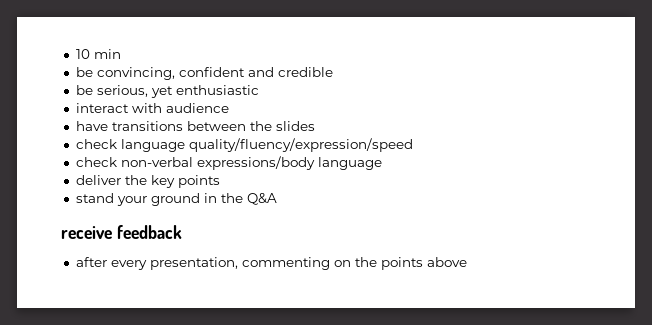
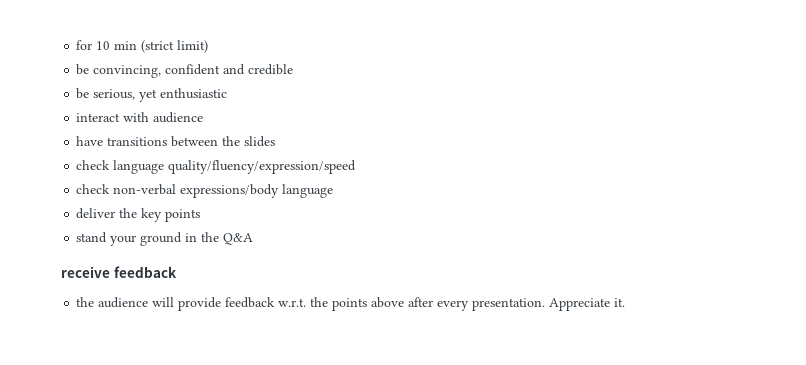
- 10 min
+ for 10 min (strict limit)
- after every presentation, commenting on the points above
+ the audience will provide feedback w.r.t. the points above after every presentation. Appreciate it.

